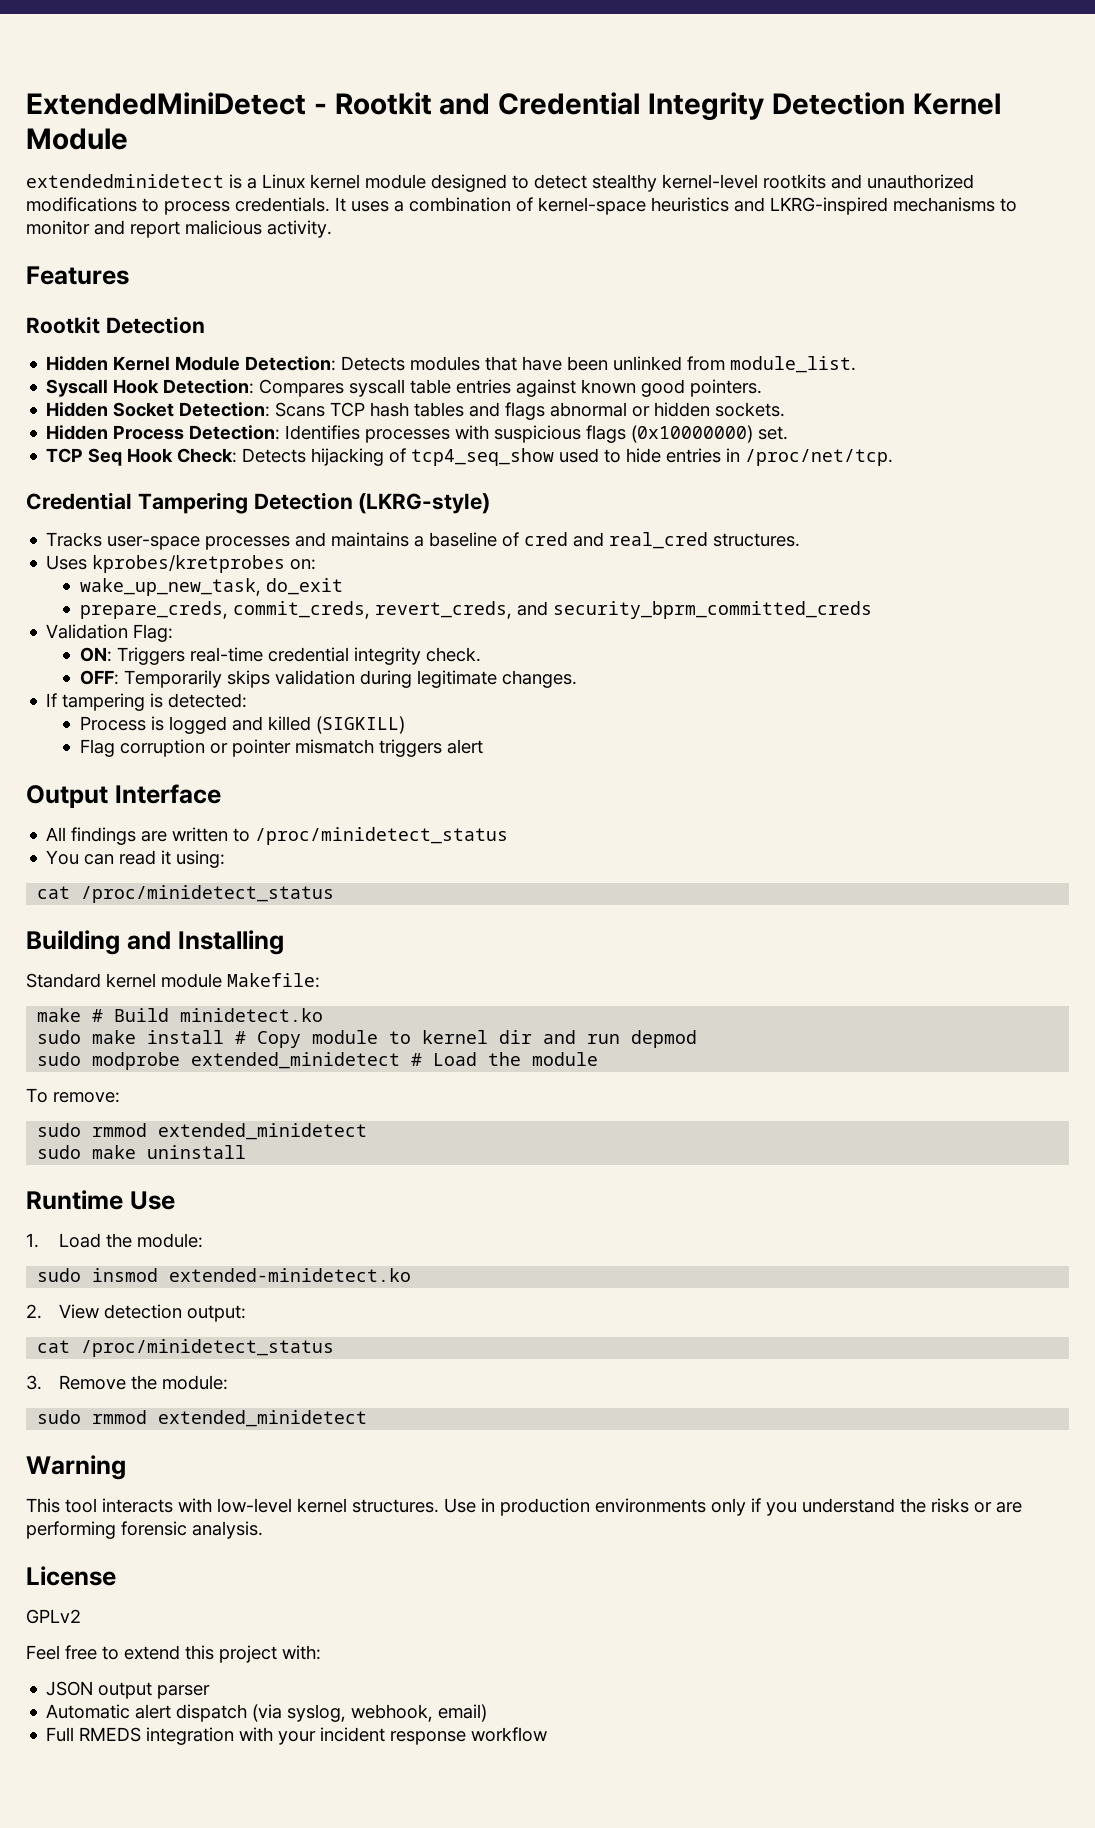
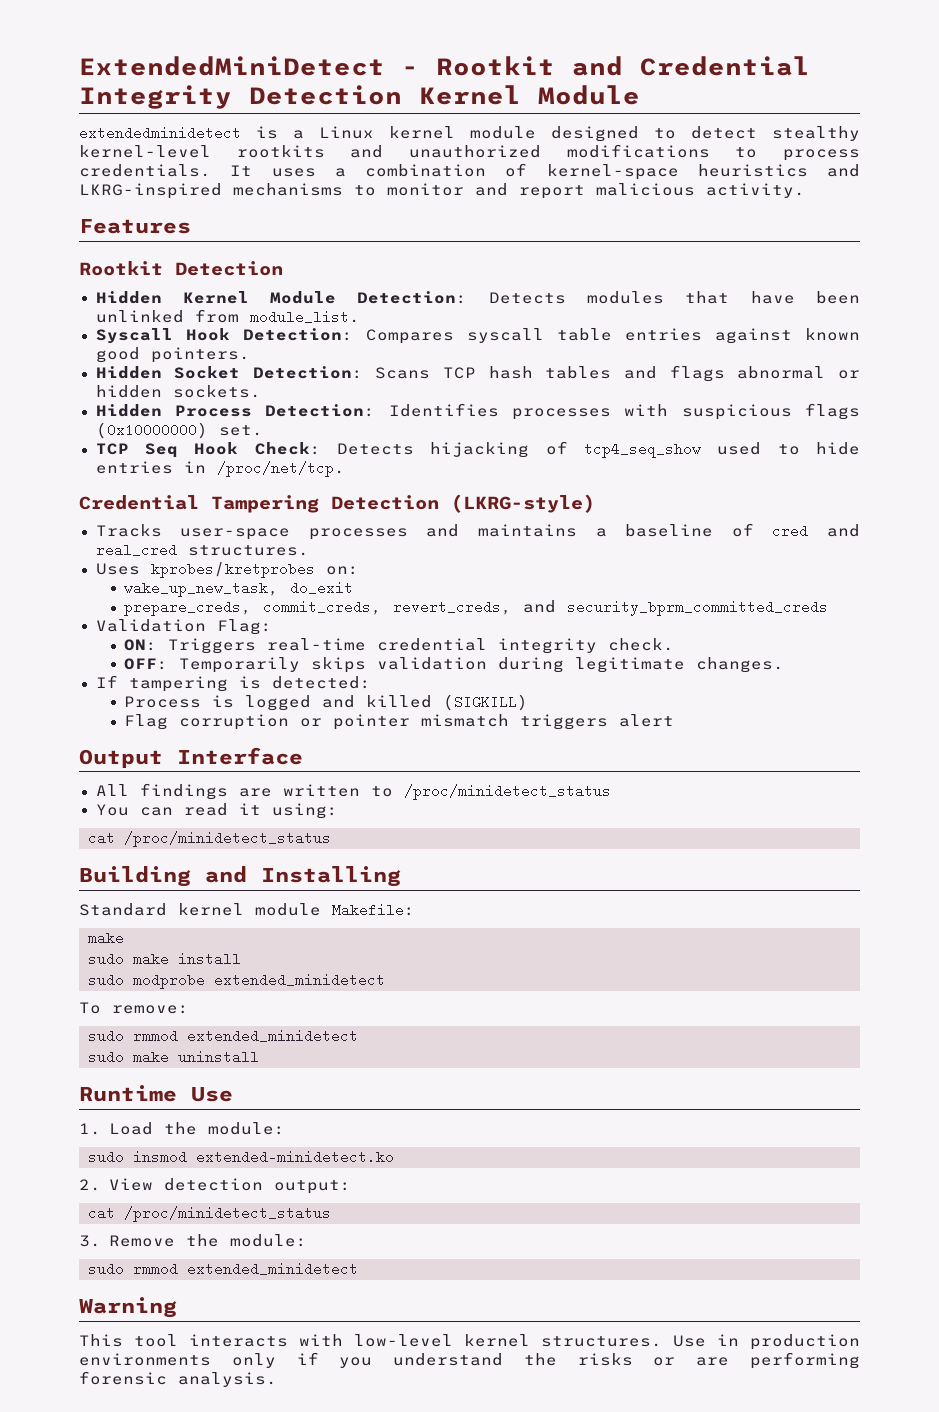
  Standard kernel module Makefile:
- make # Build minidetect.ko
+ make
- sudo make install # Copy module to kernel dir and run depmod
+ sudo make install
- sudo modprobe extended_minidetect # Load the module
+ sudo modprobe extended_minidetect
- License
- GPLv2
- Feel free to extend this project with:
- JSON output parser
- Automatic alert dispatch (via syslog, webhook, email)
- Full RMEDS integration with your incident response workflow

